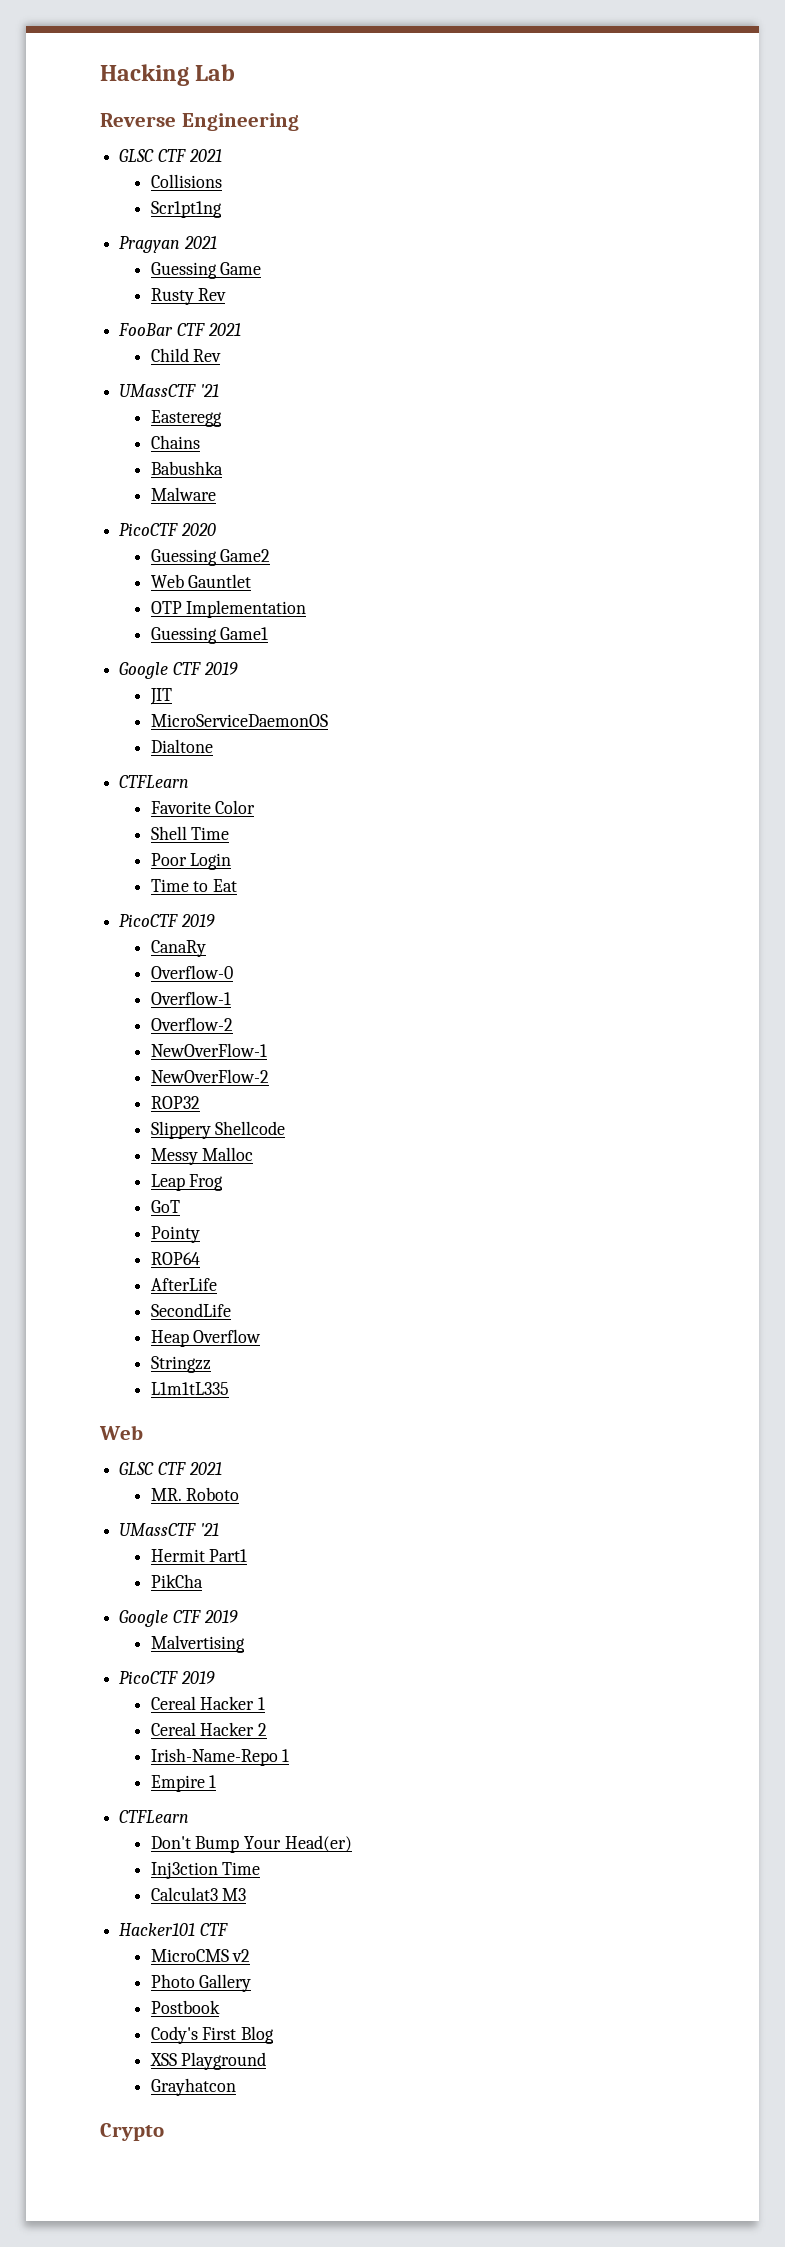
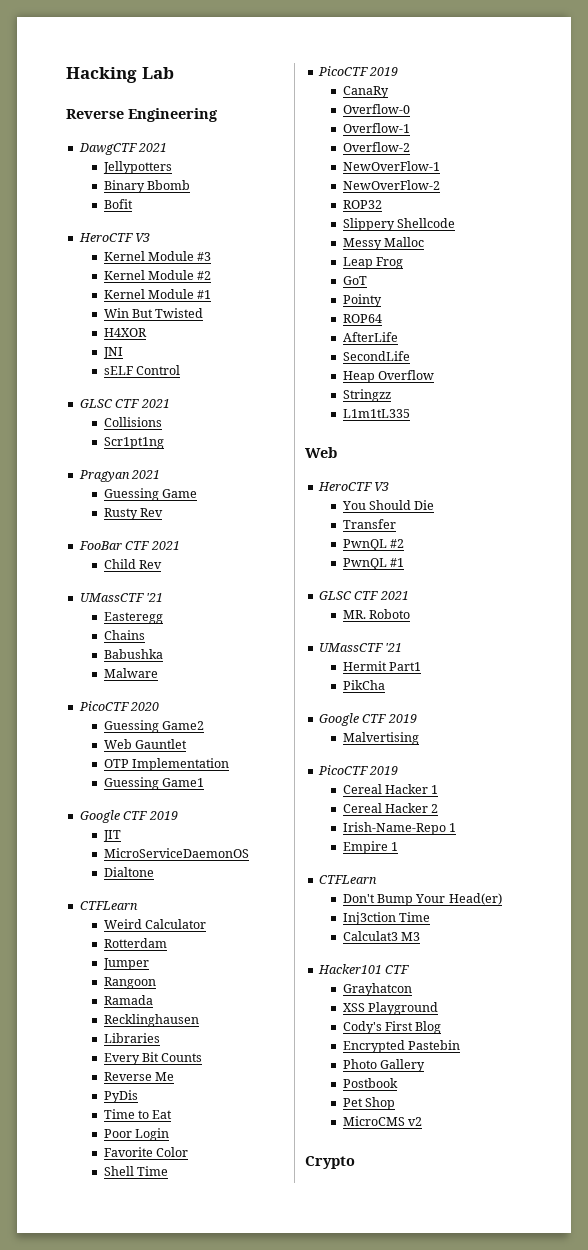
+ DawgCTF 2021
+ Jellypotters
+ Binary Bbomb
+ Bofit
+ HeroCTF V3
+ Kernel Module #3
+ Kernel Module #2
+ Kernel Module #1
+ Win But Twisted
+ H4XOR
+ JNI
+ sELF Control
+ Weird Calculator
+ Rotterdam
+ Jumper
+ Rangoon
+ Ramada
+ Recklinghausen
+ Libraries
+ Every Bit Counts
+ Reverse Me
+ PyDis
+ Time to Eat
+ Poor Login
- Poor Login
- Time to Eat
  L1m1tL335
  Web
+ HeroCTF V3
+ You Should Die
+ Transfer
+ PwnQL #2
+ PwnQL #1
- MicroCMS v2
+ Grayhatcon
+ XSS Playground
+ Cody's First Blog
+ Encrypted Pastebin
  Photo Gallery
  Postbook
- Cody's First Blog
- XSS Playground
- Grayhatcon
+ Pet Shop
+ MicroCMS v2

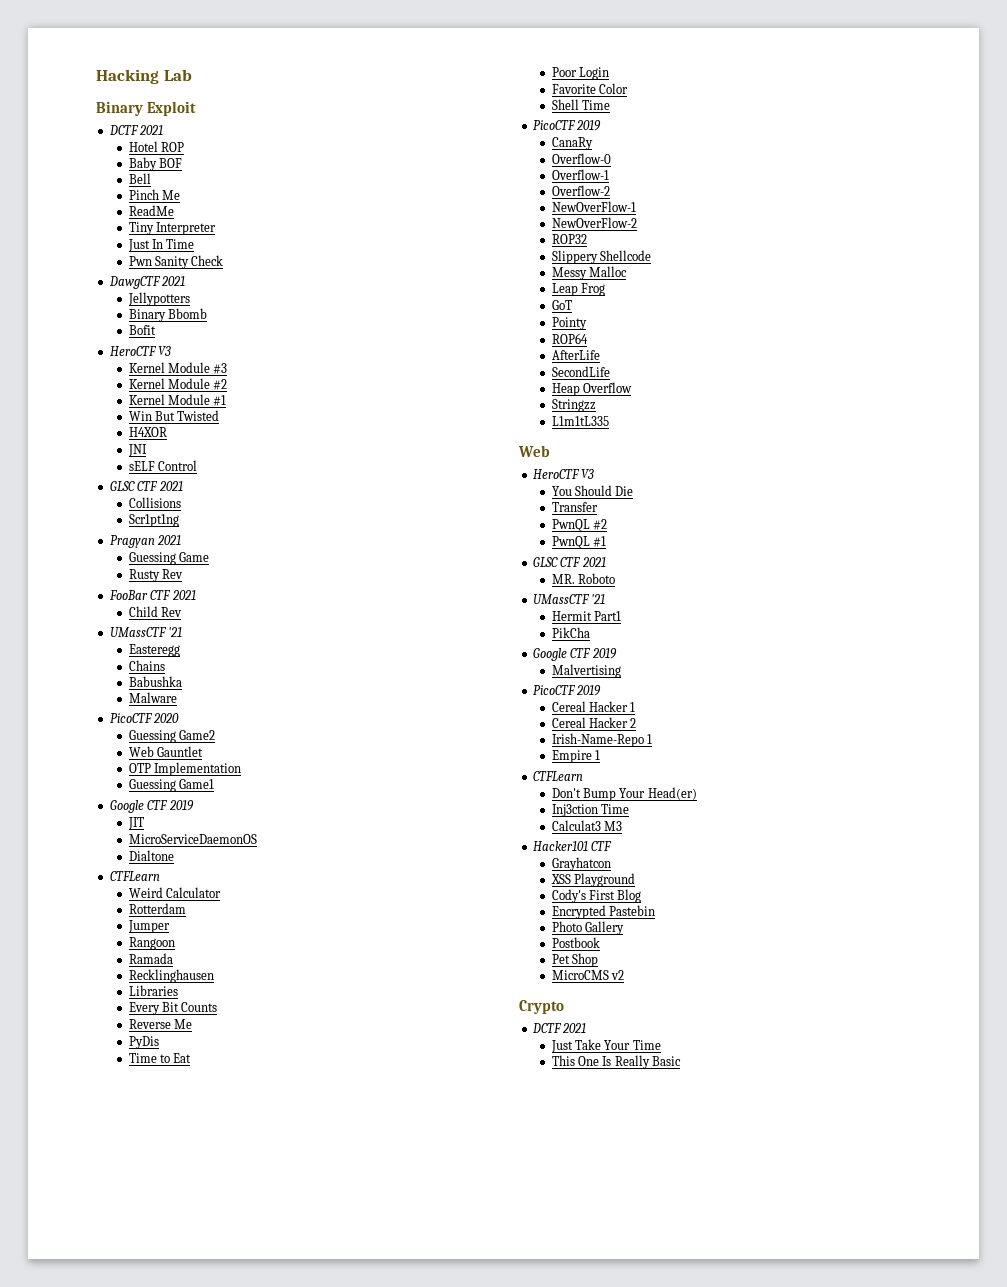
- Reverse Engineering
+ Binary Exploit
+ DCTF 2021
+ Hotel ROP
+ Baby BOF
+ Bell
+ Pinch Me
+ ReadMe
+ Tiny Interpreter
+ Just In Time
+ Pwn Sanity Check
  Crypto
+ DCTF 2021
+ Just Take Your Time
+ This One Is Really Basic

